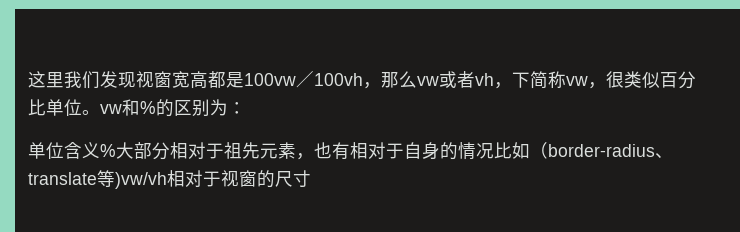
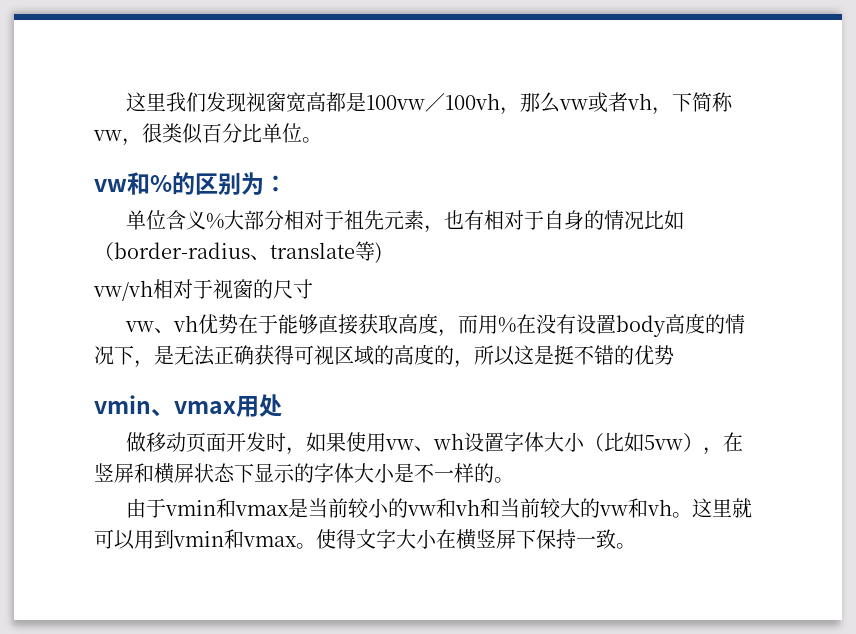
- 这里我们发现视窗宽高都是100vw／100vh，那么vw或者vh，下简称vw，很类似百分比单位。vw和%的区别为：
+ 这里我们发现视窗宽高都是100vw／100vh，那么vw或者vh，下简称vw，很类似百分比单位。
+ vw和%的区别为：
- 单位含义%大部分相对于祖先元素，也有相对于自身的情况比如（border-radius、translate等)vw/vh相对于视窗的尺寸
+ 单位含义%大部分相对于祖先元素，也有相对于自身的情况比如（border-radius、translate等)
+ vw/vh相对于视窗的尺寸
+ vw、vh优势在于能够直接获取高度，而用%在没有设置body高度的情况下，是无法正确获得可视区域的高度的，所以这是挺不错的优势
+ vmin、vmax用处
+ 做移动页面开发时，如果使用vw、wh设置字体大小（比如5vw），在竖屏和横屏状态下显示的字体大小是不一样的。
+ 由于vmin和vmax是当前较小的vw和vh和当前较大的vw和vh。这里就可以用到vmin和vmax。使得文字大小在横竖屏下保持一致。

